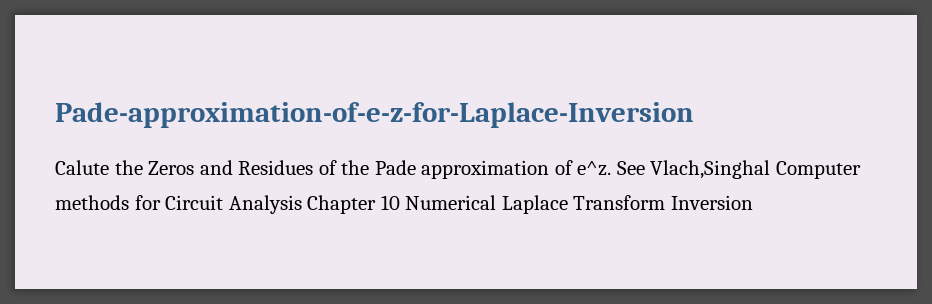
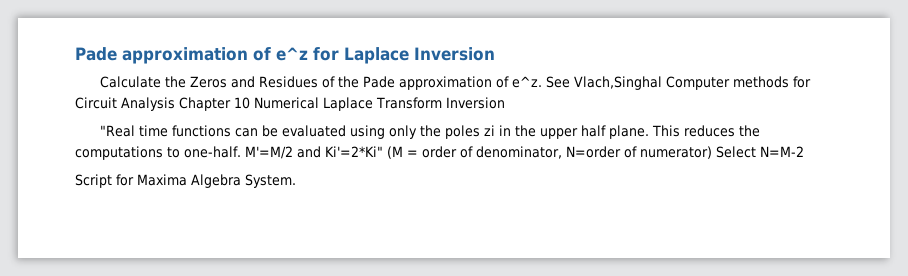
- Pade-approximation-of-e-z-for-Laplace-Inversion
- Calute the Zeros and Residues of the Pade approximation of e^z.
+ Pade approximation of e^z for Laplace Inversion
+ Calculate the Zeros and Residues of the Pade approximation of e^z.
+ "Real time functions can be evaluated using only the poles zi in the upper half plane. This reduces the computations to one-half. M'=M/2 and Ki'=2*Ki" (M = order of denominator, N=order of numerator) Select N=M-2
+ Script for Maxima Algebra System.

